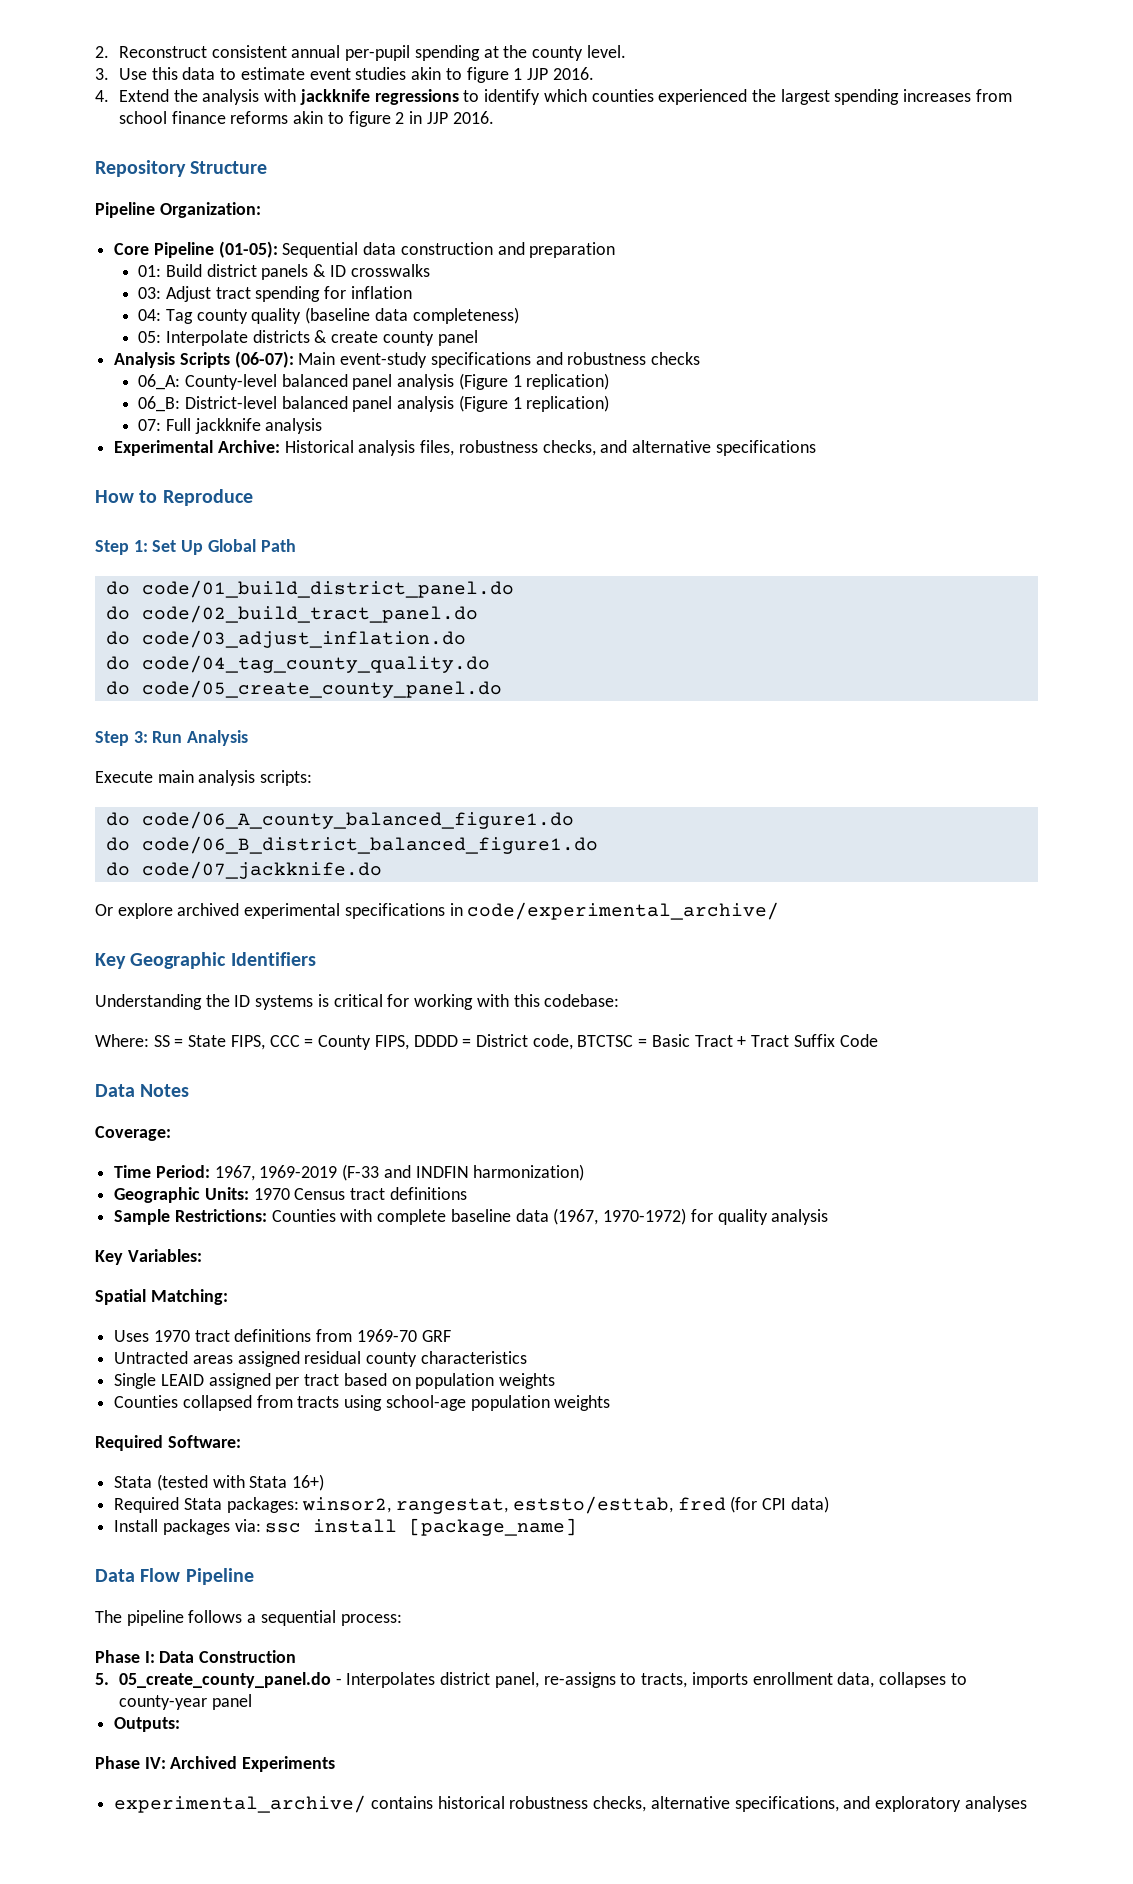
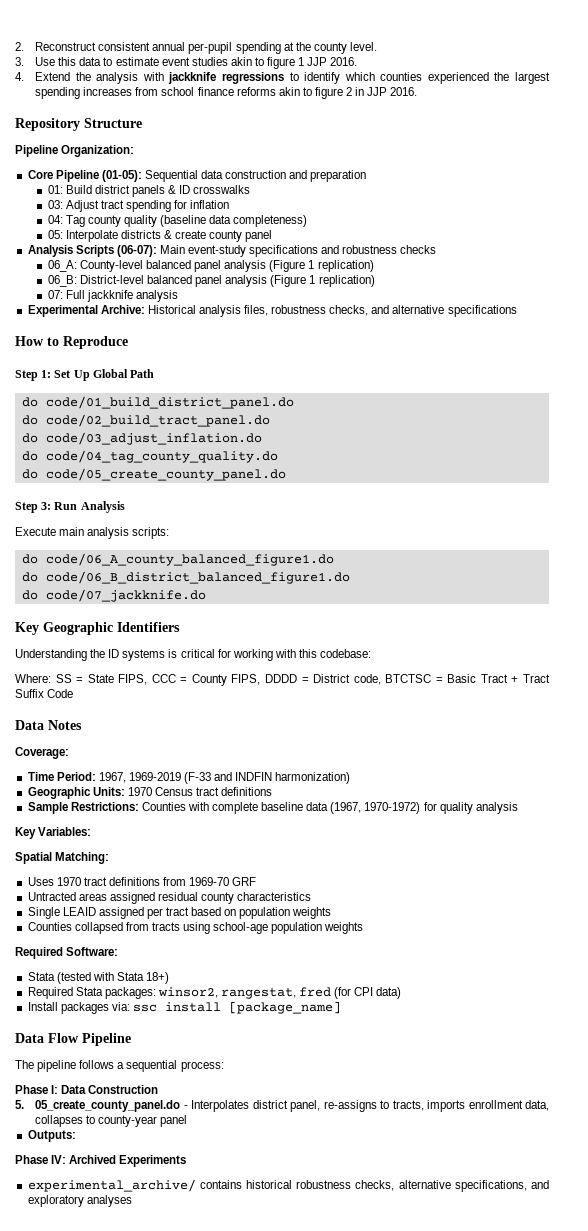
- Or explore archived experimental specifications in code/experimental_archive/
- Stata (tested with Stata 16+)
+ Stata (tested with Stata 18+)
- Required Stata packages: winsor2, rangestat, eststo/esttab, fred (for CPI data)
+ Required Stata packages: winsor2, rangestat, fred (for CPI data)

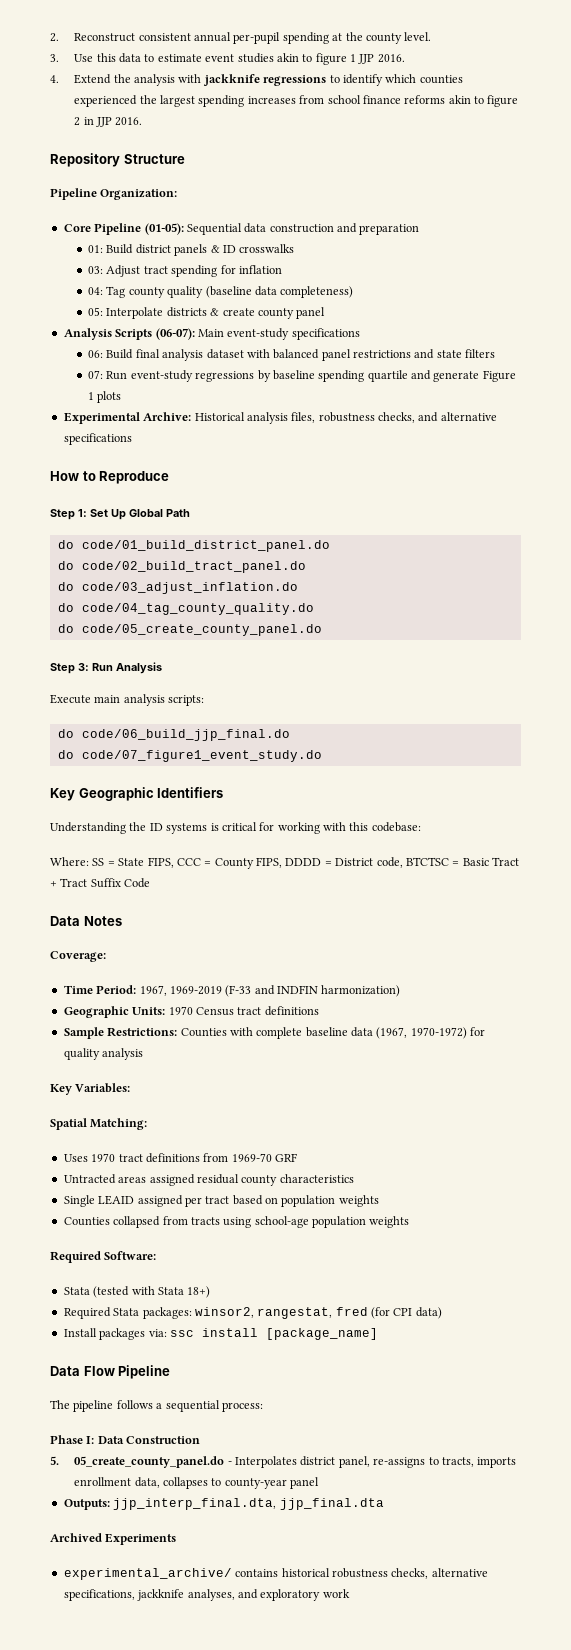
- Analysis Scripts (06-07): Main event-study specifications and robustness checks
- 06_A: County-level balanced panel analysis (Figure 1 replication)
- 06_B: District-level balanced panel analysis (Figure 1 replication)
- 07: Full jackknife analysis
+ Analysis Scripts (06-07): Main event-study specifications
+ 06: Build final analysis dataset with balanced panel restrictions and state filters
+ 07: Run event-study regressions by baseline spending quartile and generate Figure 1 plots
- do code/06_A_county_balanced_figure1.do
- do code/06_B_district_balanced_figure1.do
- do code/07_jackknife.do
+ do code/06_build_jjp_final.do
+ do code/07_figure1_event_study.do
- Outputs:
- Phase IV: Archived Experiments
+ Outputs: jjp_interp_final.dta, jjp_final.dta
+ Archived Experiments
- experimental_archive/ contains historical robustness checks, alternative specifications, and exploratory analyses
+ experimental_archive/ contains historical robustness checks, alternative specifications, jackknife analyses, and exploratory work

